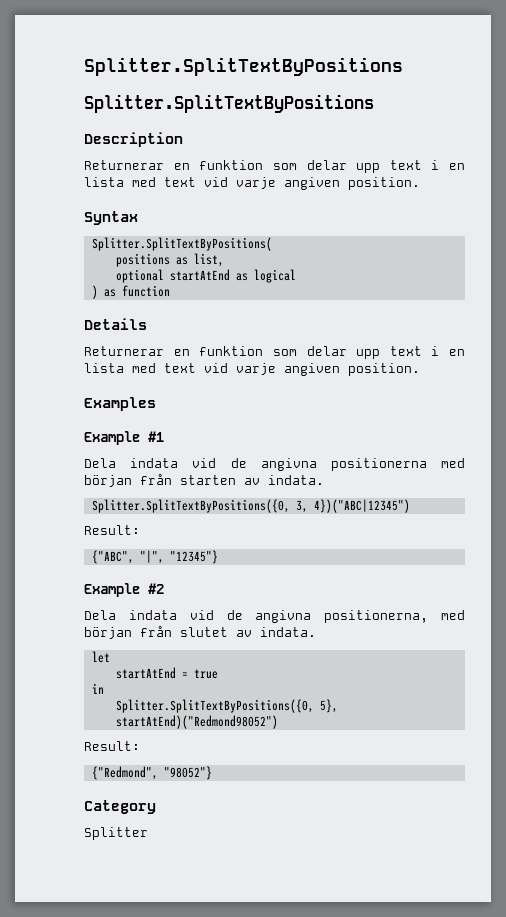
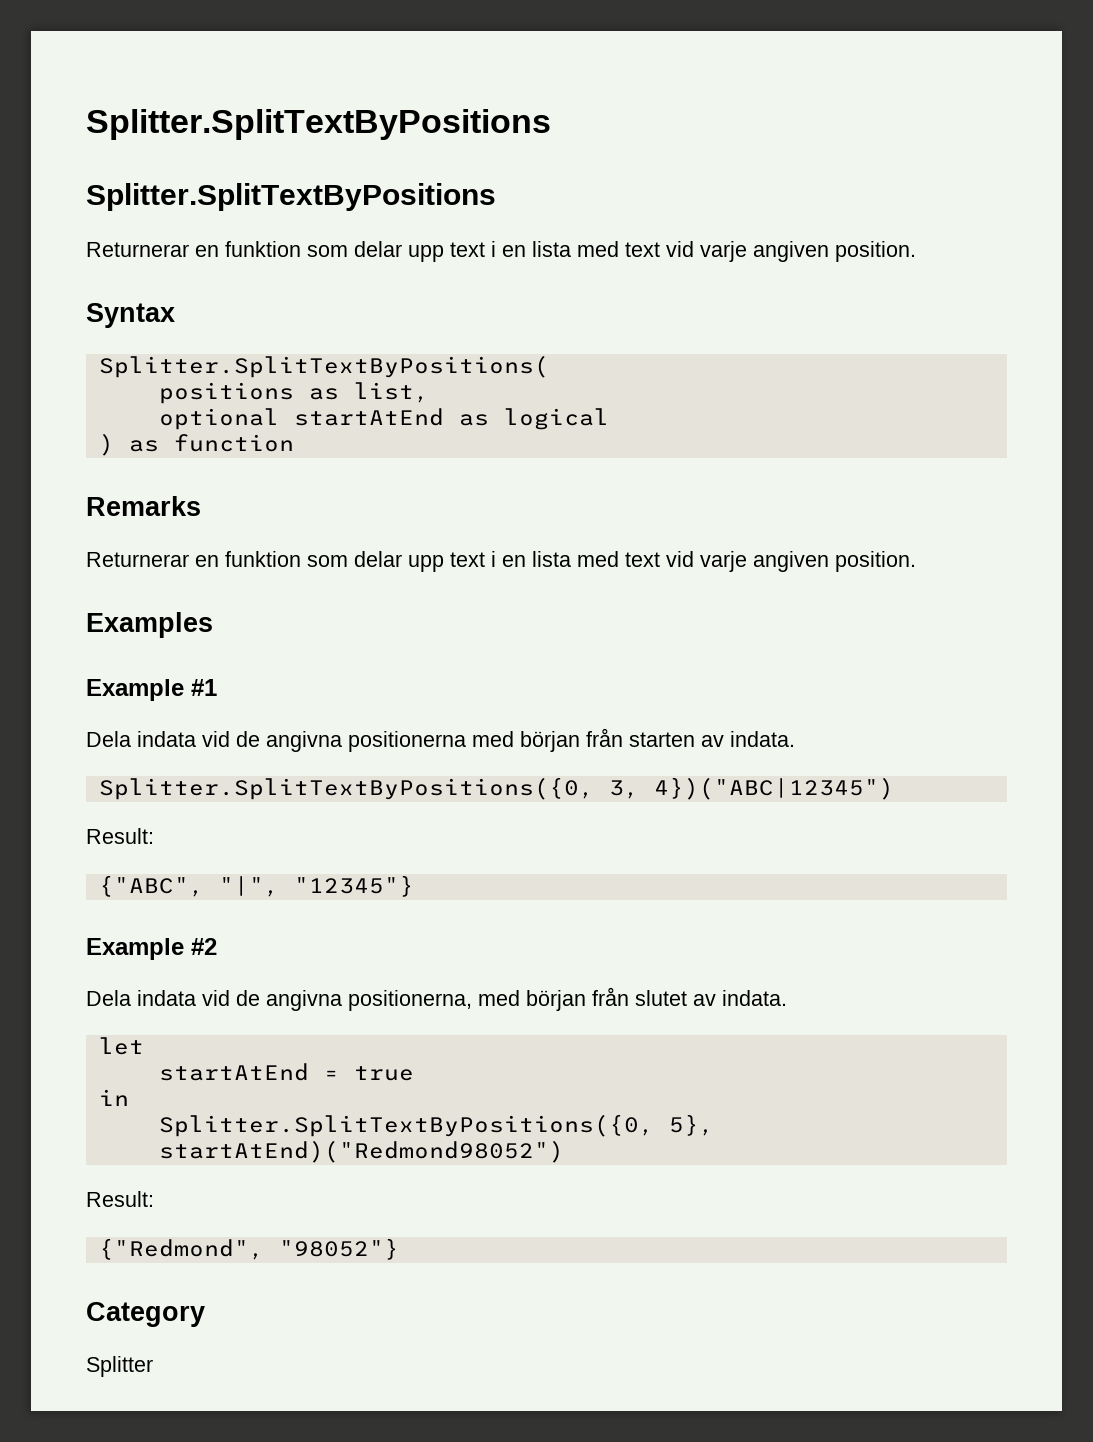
- Description
- Details
+ Remarks

